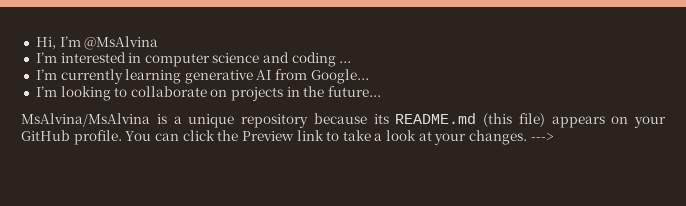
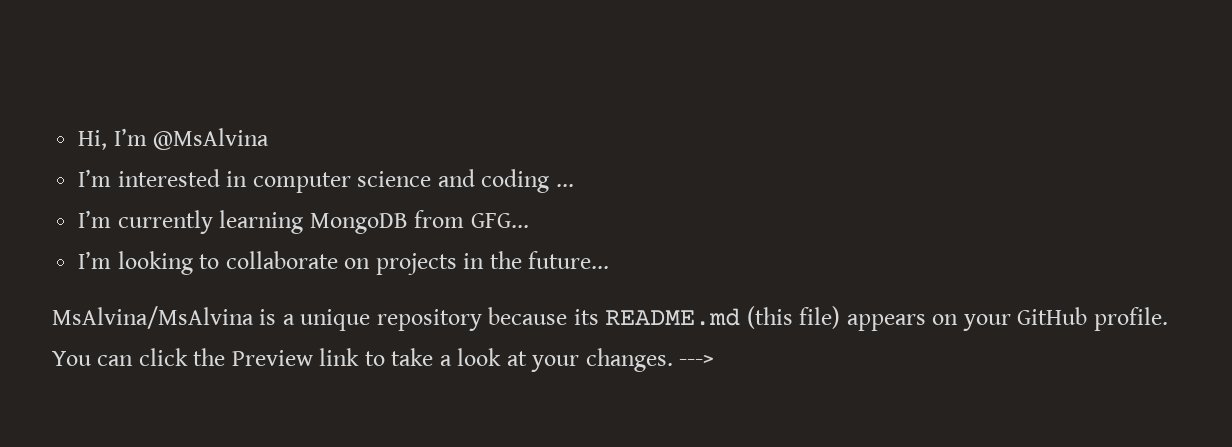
- I’m currently learning generative AI from Google...
+ I’m currently learning MongoDB from GFG...

